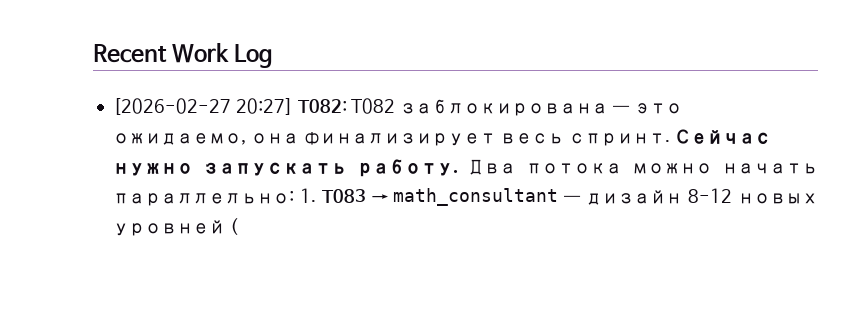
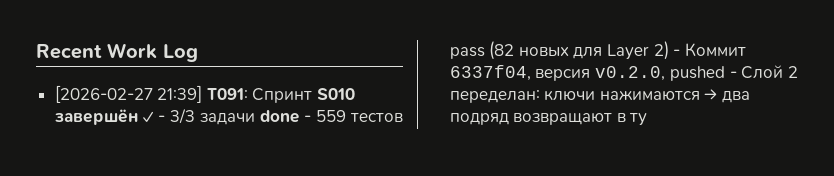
- [2026-02-27 20:27] T082: T082 заблокирована — это ожидаемо, она финализирует весь спринт. Сейчас нужно запускать работу. Два потока можно начать параллельно: 1. T083 → math_consultant — дизайн 8-12 новых уровней (
+ [2026-02-27 21:39] T091: Спринт S010 завершён ✓ - 3/3 задачи done - 559 тестов pass (82 новых для Layer 2) - Коммит 6337f04, версия v0.2.0, pushed - Слой 2 переделан: ключи нажимаются → два подряд возвращают в ту

